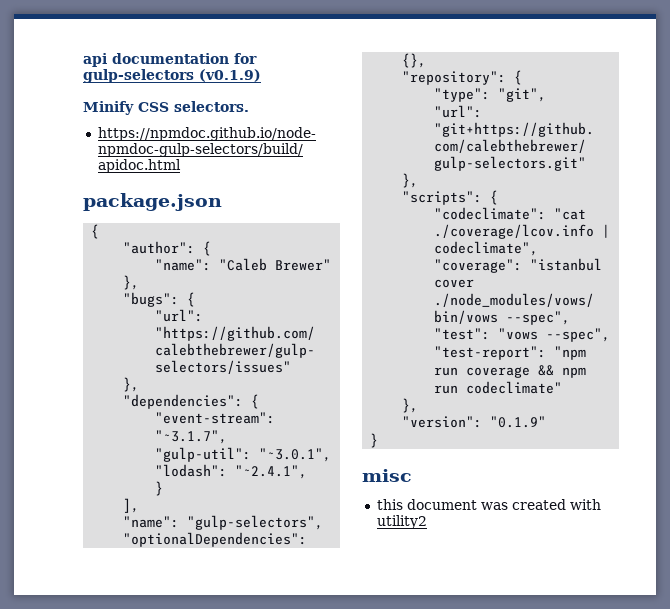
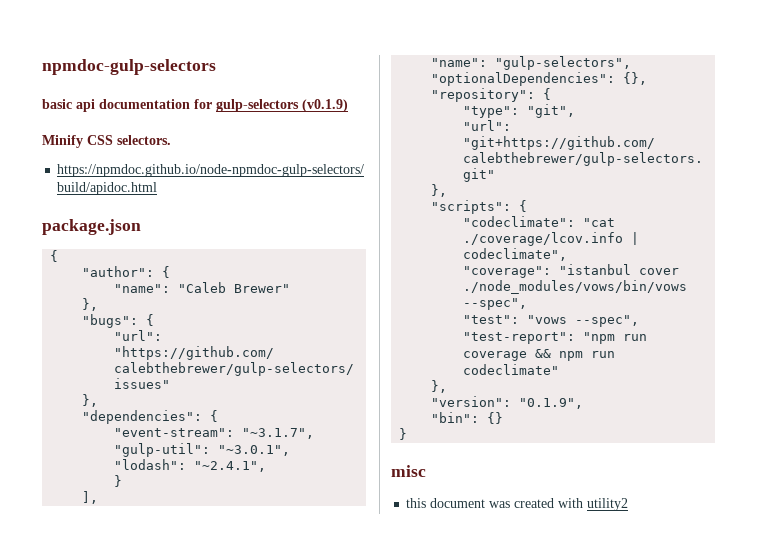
- api documentation for gulp-selectors (v0.1.9)
+ npmdoc-gulp-selectors
+ basic api documentation for gulp-selectors (v0.1.9)
- "version": "0.1.9"
+ "version": "0.1.9",
+ "bin": {}

